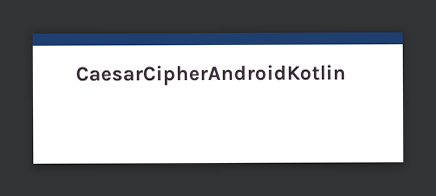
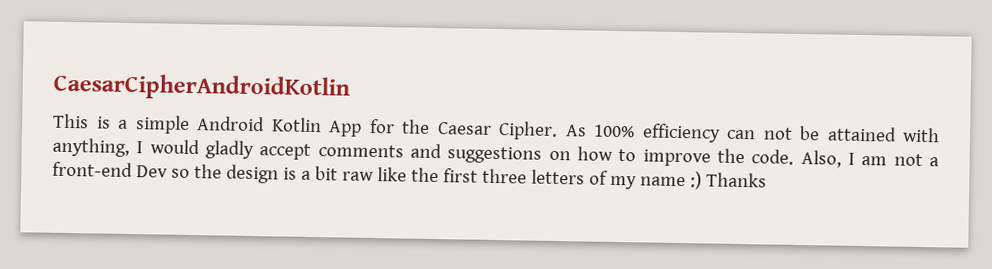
+ This is a simple Android Kotlin App for the Caesar Cipher. As 100% efficiency can not be attained with anything, I would gladly accept comments and suggestions on how to improve the code. Also, I am not a front-end Dev so the design is a bit raw like the first three letters of my name :) Thanks

